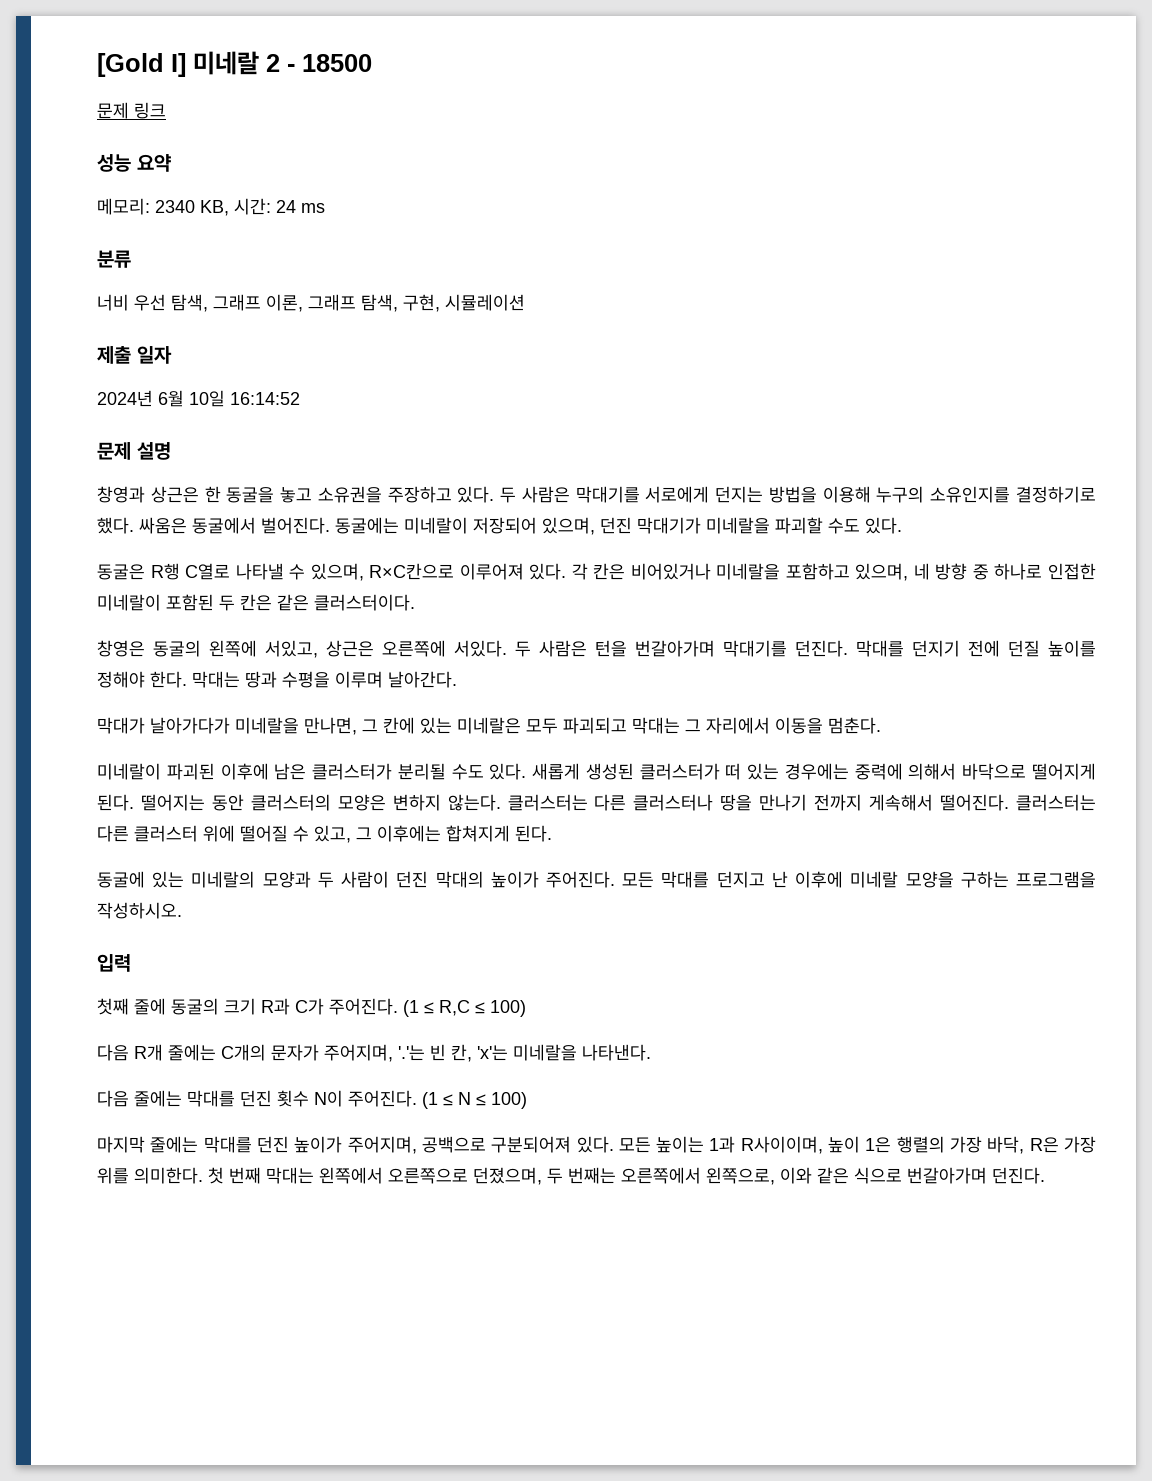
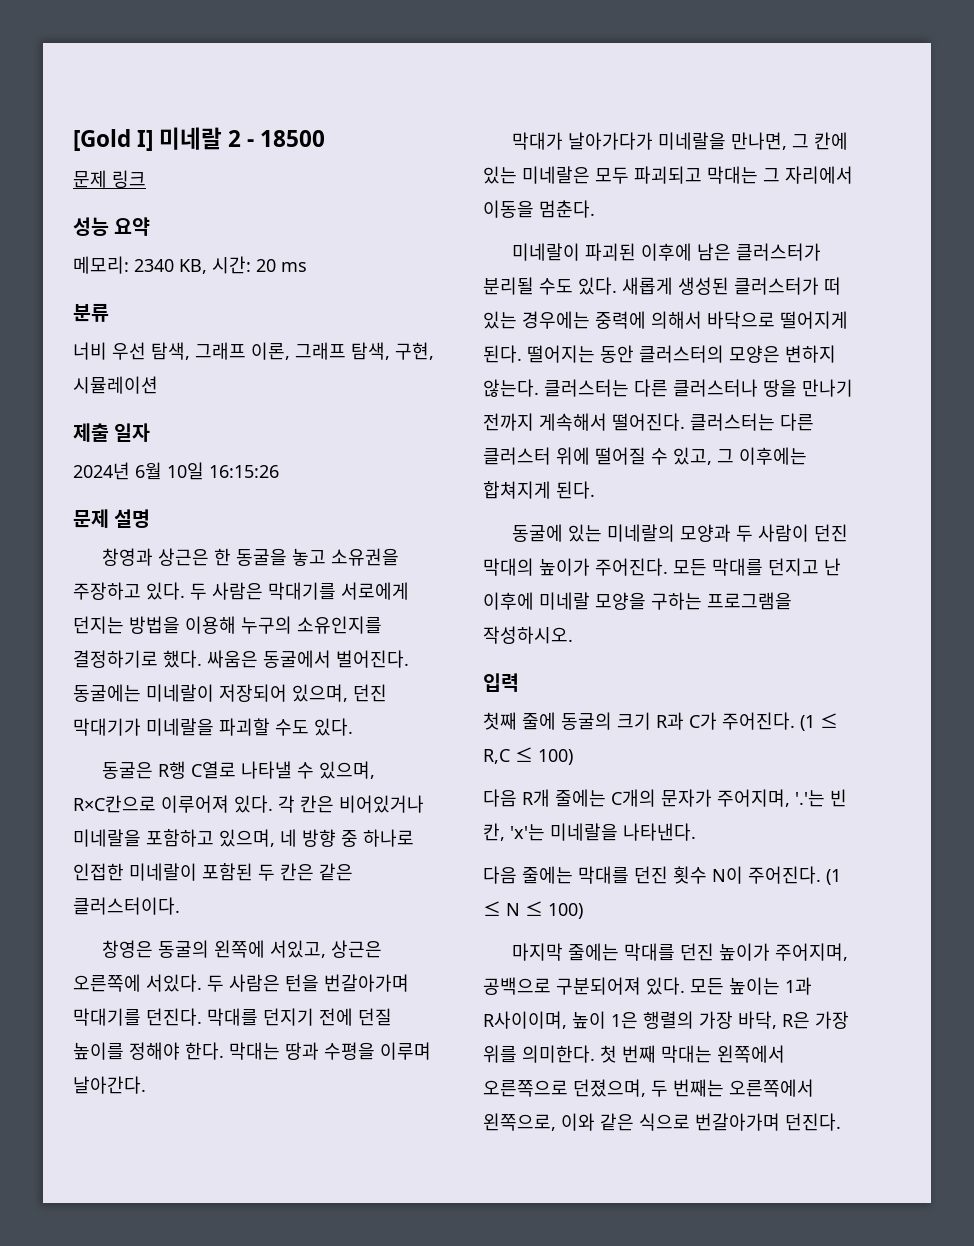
- 메모리: 2340 KB, 시간: 24 ms
+ 메모리: 2340 KB, 시간: 20 ms
- 2024년 6월 10일 16:14:52
+ 2024년 6월 10일 16:15:26

